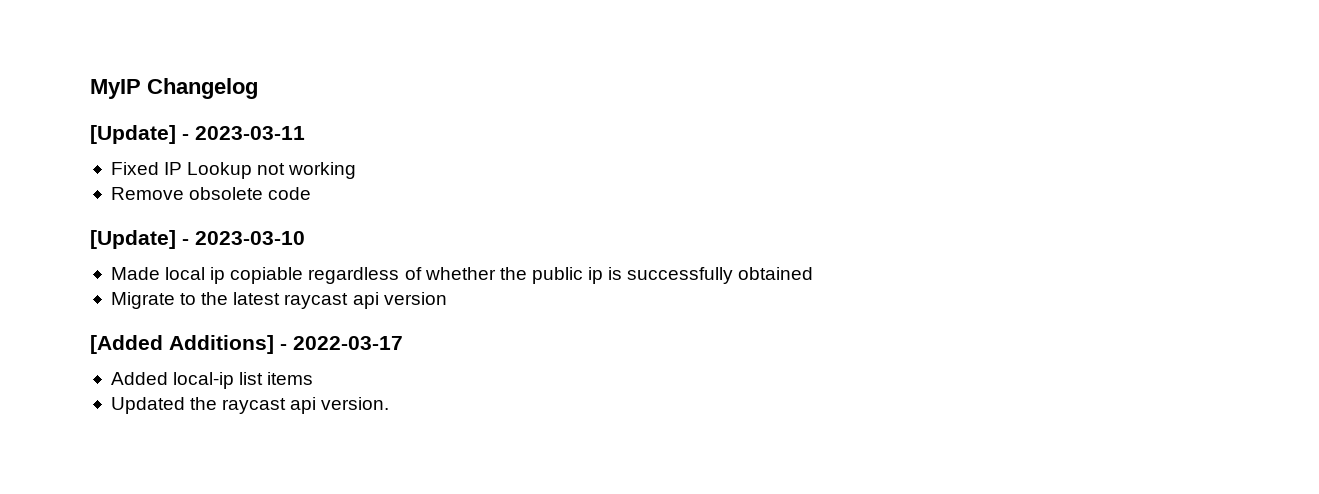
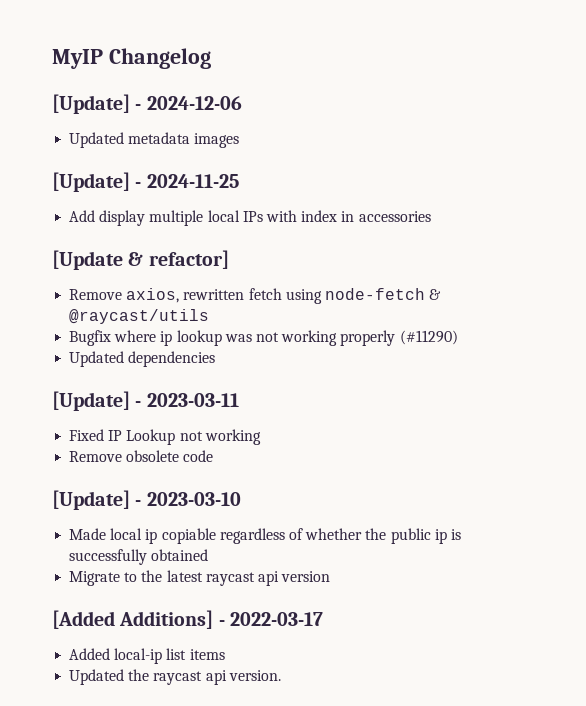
+ [Update] - 2024-12-06
+ Updated metadata images
+ [Update] - 2024-11-25
+ Add display multiple local IPs with index in accessories
+ [Update & refactor]
+ Remove axios, rewritten fetch using node-fetch & @raycast/utils
+ Bugfix where ip lookup was not working properly (#11290)
+ Updated dependencies

